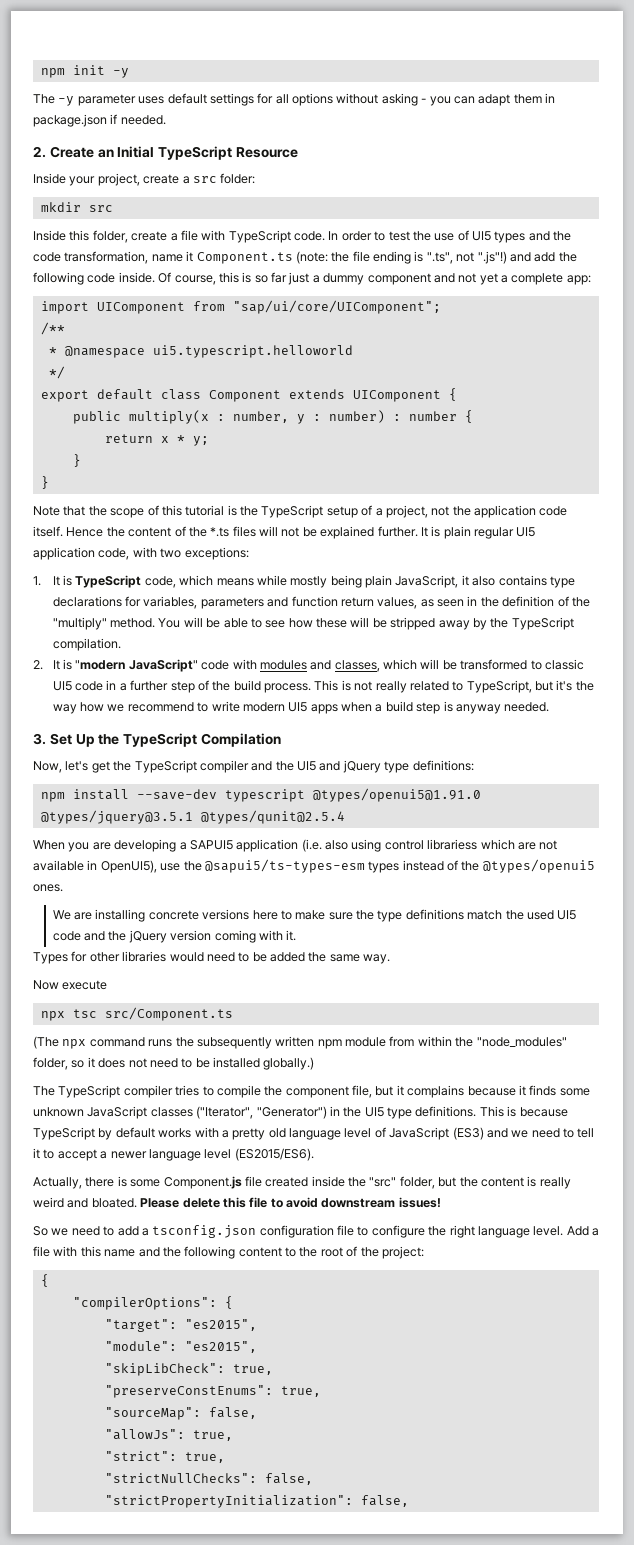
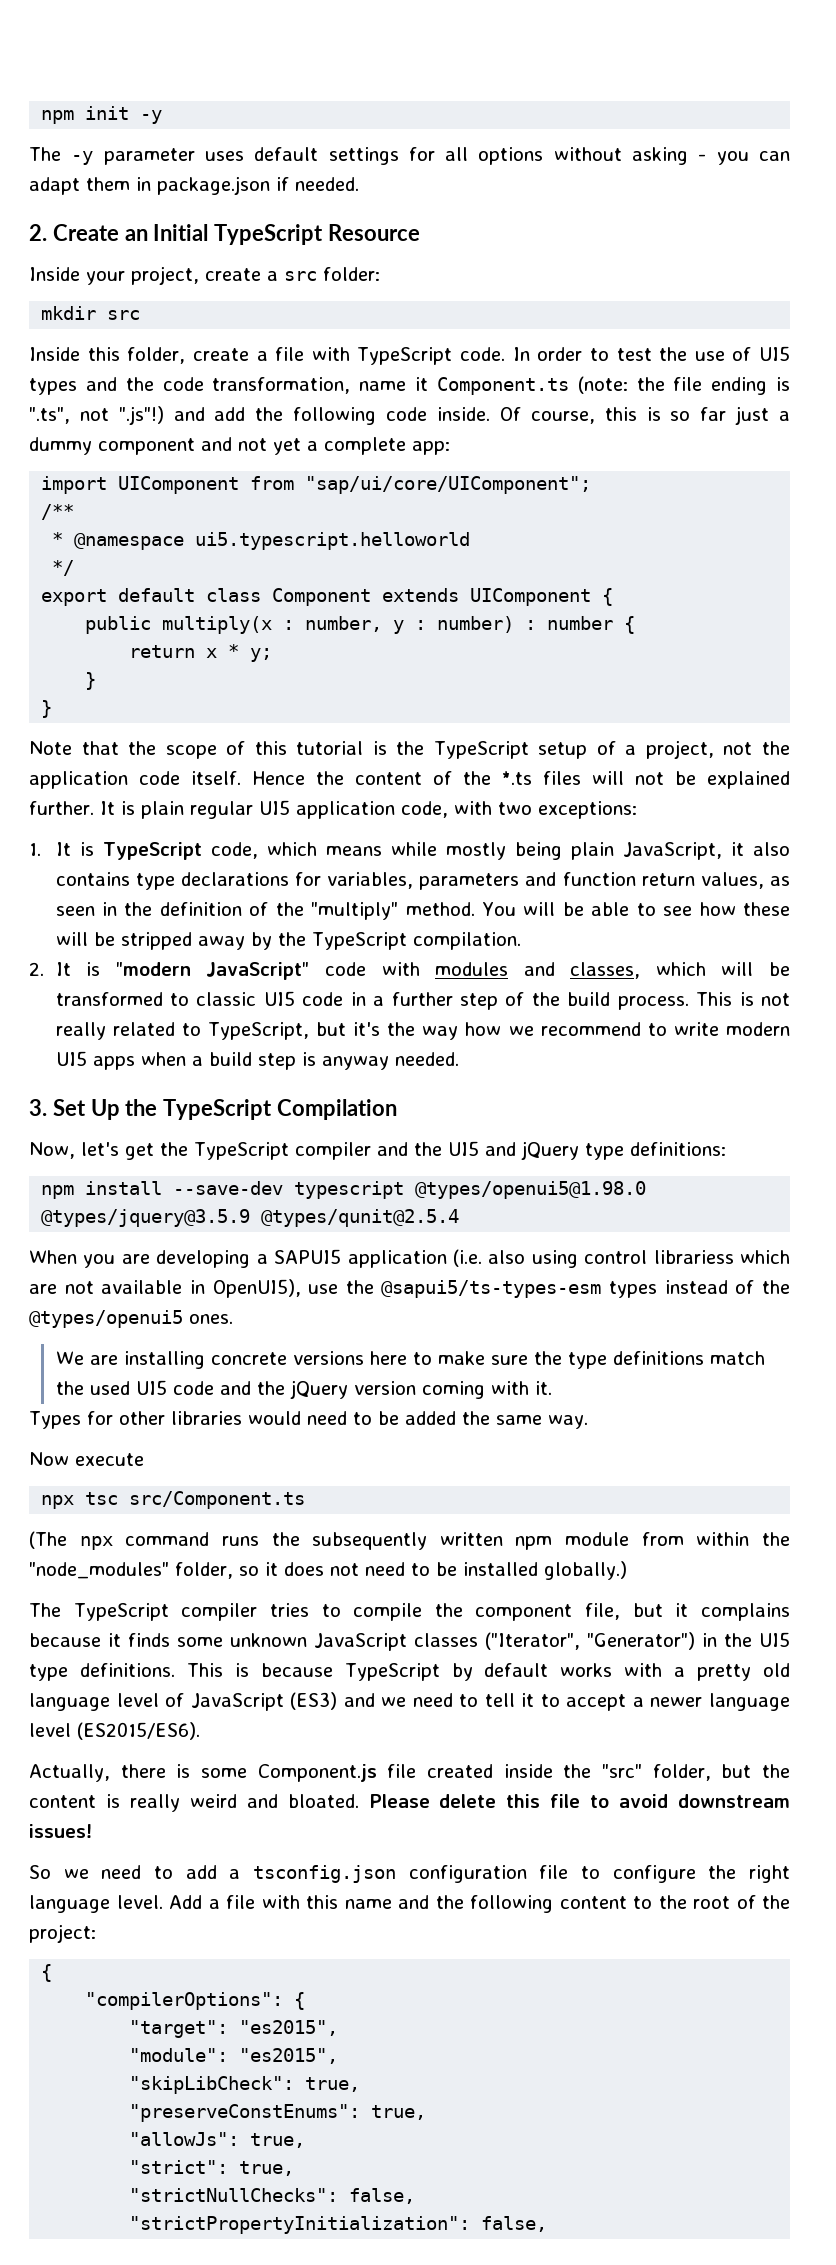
- npm install --save-dev typescript @types/openui5@1.91.0 @types/jquery@3.5.1 @types/qunit@2.5.4
+ npm install --save-dev typescript @types/openui5@1.98.0 @types/jquery@3.5.9 @types/qunit@2.5.4
- "sourceMap": false,

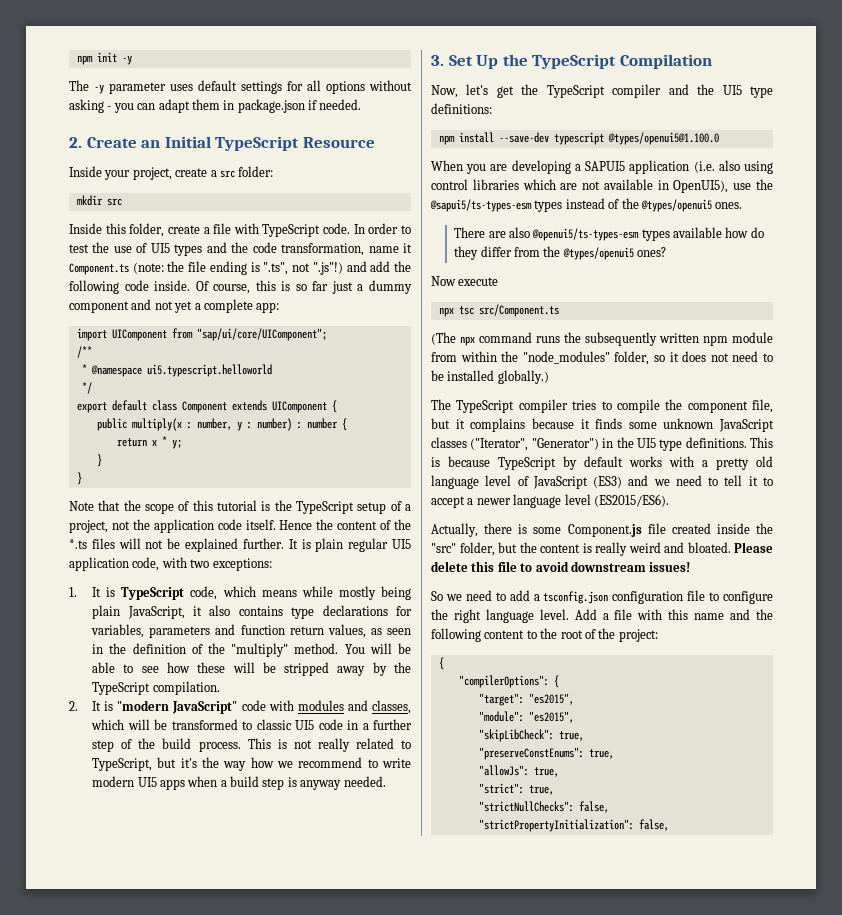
- Now, let's get the TypeScript compiler and the UI5 and jQuery type definitions:
+ Now, let's get the TypeScript compiler and the UI5 type definitions:
- npm install --save-dev typescript @types/openui5@1.98.0 @types/jquery@3.5.9 @types/qunit@2.5.4
+ npm install --save-dev typescript @types/openui5@1.100.0
- When you are developing a SAPUI5 application (i.e. also using control librariess which are not available in OpenUI5), use the @sapui5/ts-types-esm types instead of the @types/openui5 ones.
+ When you are developing a SAPUI5 application (i.e. also using control libraries which are not available in OpenUI5), use the @sapui5/ts-types-esm types instead of the @types/openui5 ones.
- We are installing concrete versions here to make sure the type definitions match the used UI5 code and the jQuery version coming with it.
- Types for other libraries would need to be added the same way.
+ There are also @openui5/ts-types-esm types available how do they differ from the @types/openui5 ones?

